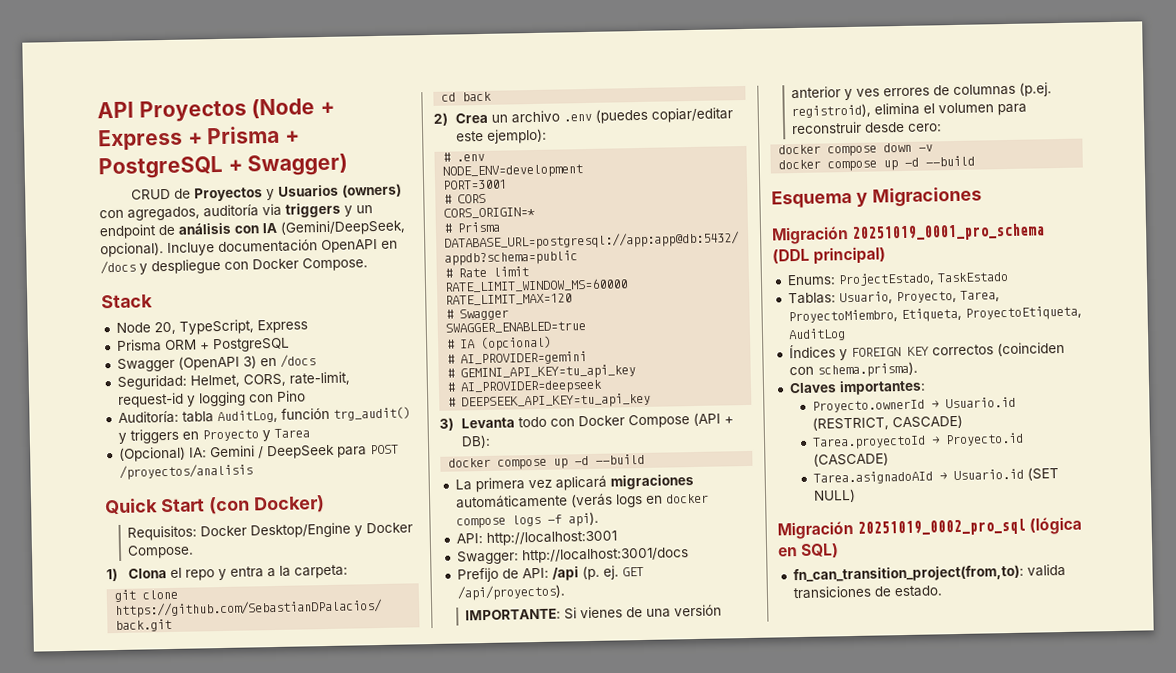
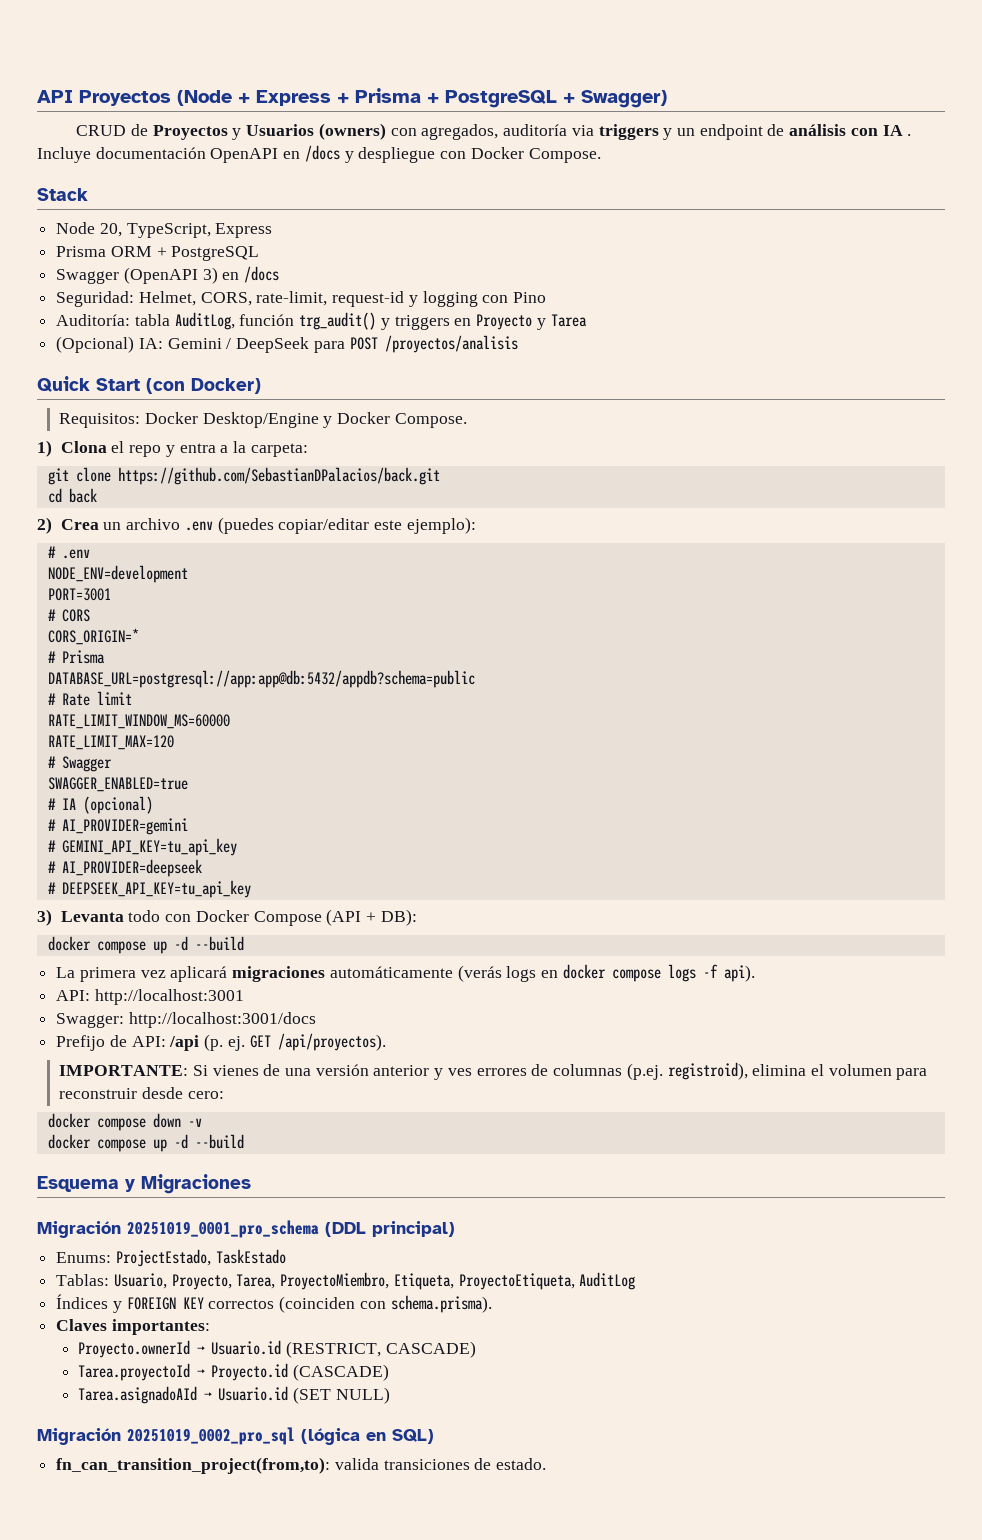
- CRUD de Proyectos y Usuarios (owners) con agregados, auditoría via triggers y un endpoint de análisis con IA (Gemini/DeepSeek, opcional).
+ CRUD de Proyectos y Usuarios (owners) con agregados, auditoría via triggers y un endpoint de análisis con IA .

